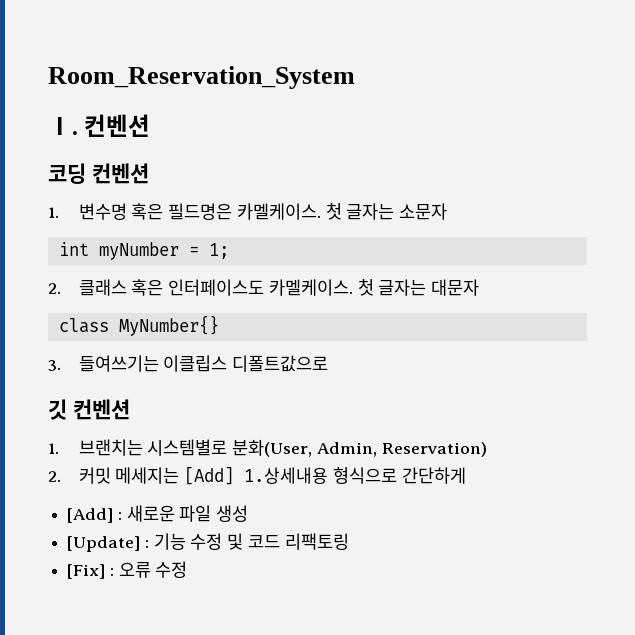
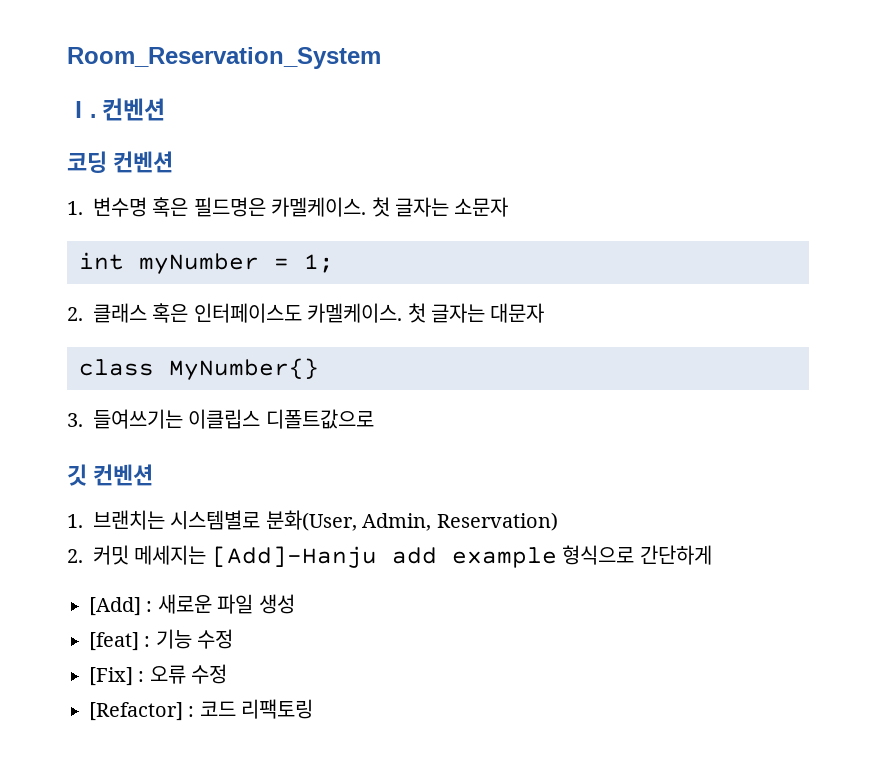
- 2. 커밋 메세지는 [Add] 1.상세내용 형식으로 간단하게
+ 2. 커밋 메세지는 [Add]-Hanju add example 형식으로 간단하게
- [Update] : 기능 수정 및 코드 리팩토링
+ [feat] : 기능 수정
+ [Refactor] : 코드 리팩토링

